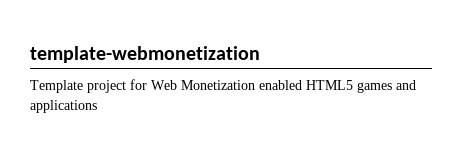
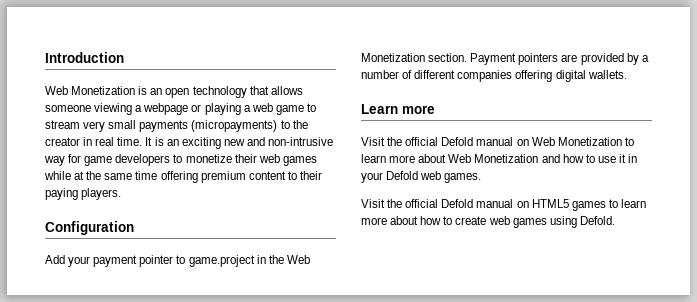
- template-webmonetization
- Template project for Web Monetization enabled HTML5 games and applications
+ Introduction
+ Web Monetization is an open technology that allows someone viewing a webpage or playing a web game to stream very small payments (micropayments) to the creator in real time. It is an exciting new and non-intrusive way for game developers to monetize their web games while at the same time offering premium content to their paying players.
+ Configuration
+ Add your payment pointer to game.project in the Web Monetization section. Payment pointers are provided by a number of different companies offering digital wallets.
+ Learn more
+ Visit the official Defold manual on Web Monetization to learn more about Web Monetization and how to use it in your Defold web games.
+ Visit the official Defold manual on HTML5 games to learn more about how to create web games using Defold.

